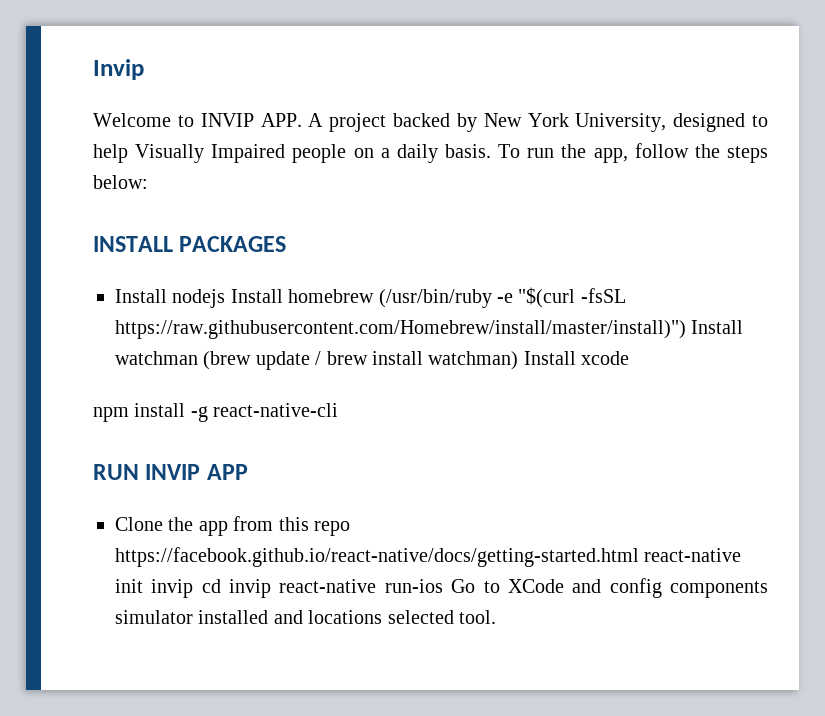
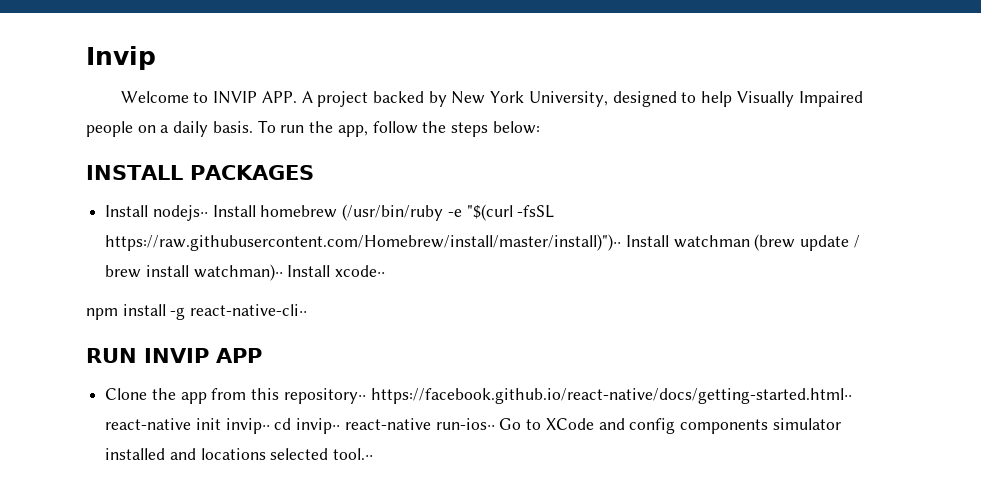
- Install nodejs Install homebrew (/usr/bin/ruby -e "$(curl -fsSL https://raw.githubusercontent.com/Homebrew/install/master/install)") Install watchman (brew update / brew install watchman) Install xcode
+ Install nodejs⋅⋅ Install homebrew (/usr/bin/ruby -e "$(curl -fsSL https://raw.githubusercontent.com/Homebrew/install/master/install)")⋅⋅ Install watchman (brew update / brew install watchman)⋅⋅ Install xcode⋅⋅
- npm install -g react-native-cli
+ npm install -g react-native-cli⋅⋅
- Clone the app from this repo https://facebook.github.io/react-native/docs/getting-started.html react-native init invip cd invip react-native run-ios Go to XCode and config components simulator installed and locations selected tool.
+ Clone the app from this repository⋅⋅ https://facebook.github.io/react-native/docs/getting-started.html⋅⋅ react-native init invip⋅⋅ cd invip⋅⋅ react-native run-ios⋅⋅ Go to XCode and config components simulator installed and locations selected tool.⋅⋅

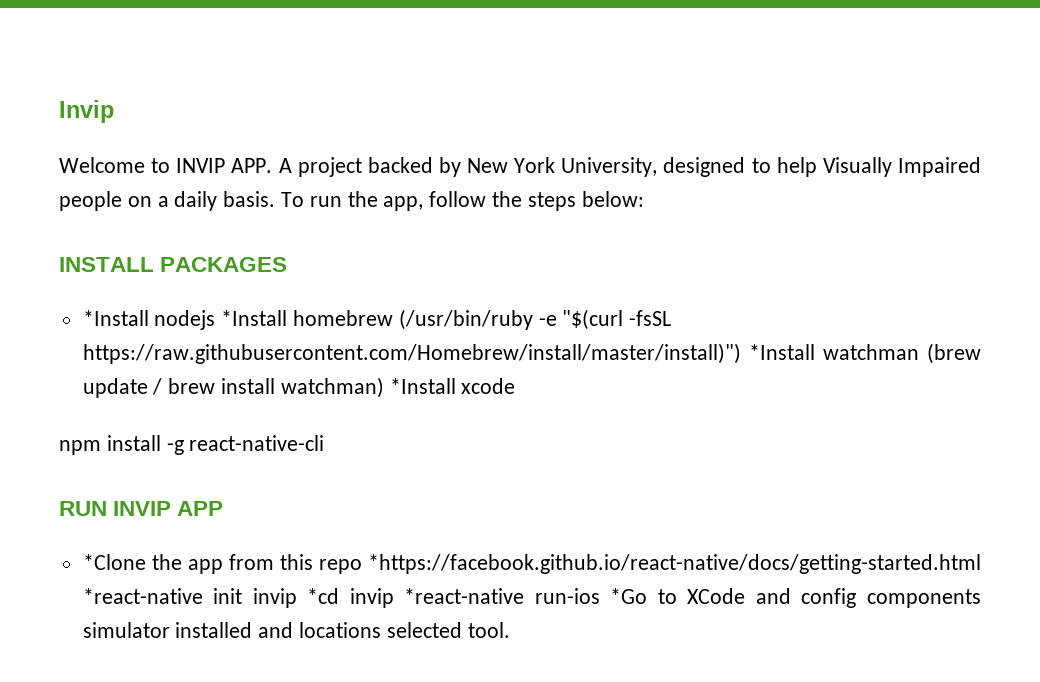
- Install nodejs⋅⋅ Install homebrew (/usr/bin/ruby -e "$(curl -fsSL https://raw.githubusercontent.com/Homebrew/install/master/install)")⋅⋅ Install watchman (brew update / brew install watchman)⋅⋅ Install xcode⋅⋅
+ *Install nodejs *Install homebrew (/usr/bin/ruby -e "$(curl -fsSL https://raw.githubusercontent.com/Homebrew/install/master/install)") *Install watchman (brew update / brew install watchman) *Install xcode
- npm install -g react-native-cli⋅⋅
+ npm install -g react-native-cli
- Clone the app from this repository⋅⋅ https://facebook.github.io/react-native/docs/getting-started.html⋅⋅ react-native init invip⋅⋅ cd invip⋅⋅ react-native run-ios⋅⋅ Go to XCode and config components simulator installed and locations selected tool.⋅⋅
+ *Clone the app from this repo *https://facebook.github.io/react-native/docs/getting-started.html *react-native init invip *cd invip *react-native run-ios *Go to XCode and config components simulator installed and locations selected tool.

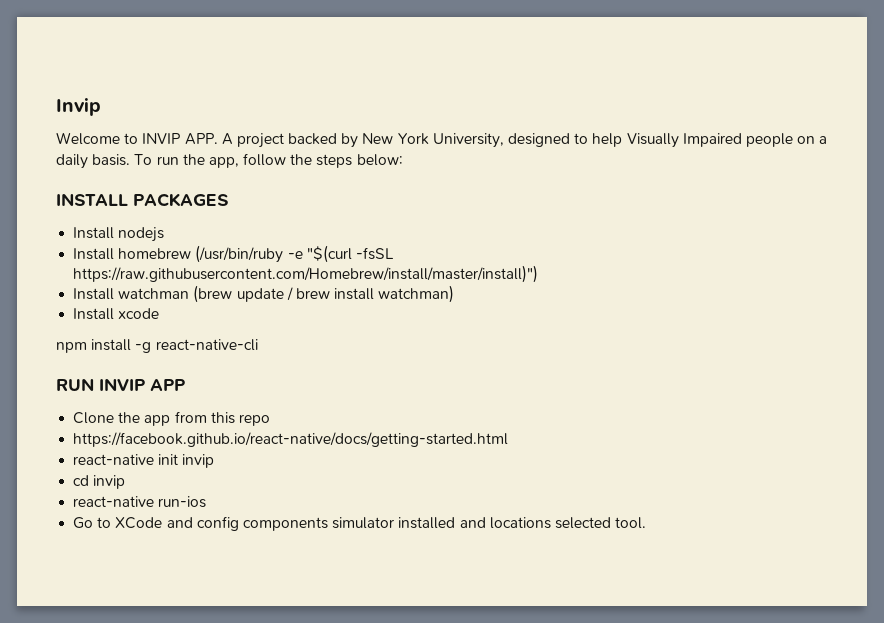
- *Install nodejs *Install homebrew (/usr/bin/ruby -e "$(curl -fsSL https://raw.githubusercontent.com/Homebrew/install/master/install)") *Install watchman (brew update / brew install watchman) *Install xcode
+ Install nodejs
+ Install homebrew (/usr/bin/ruby -e "$(curl -fsSL https://raw.githubusercontent.com/Homebrew/install/master/install)")
+ Install watchman (brew update / brew install watchman)
+ Install xcode
- *Clone the app from this repo *https://facebook.github.io/react-native/docs/getting-started.html *react-native init invip *cd invip *react-native run-ios *Go to XCode and config components simulator installed and locations selected tool.
+ Clone the app from this repo
+ https://facebook.github.io/react-native/docs/getting-started.html
+ react-native init invip
+ cd invip
+ react-native run-ios
+ Go to XCode and config components simulator installed and locations selected tool.

